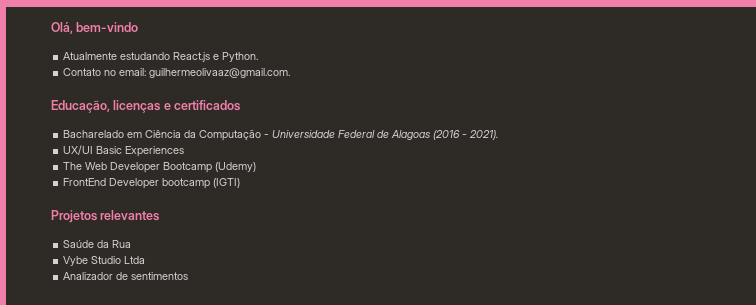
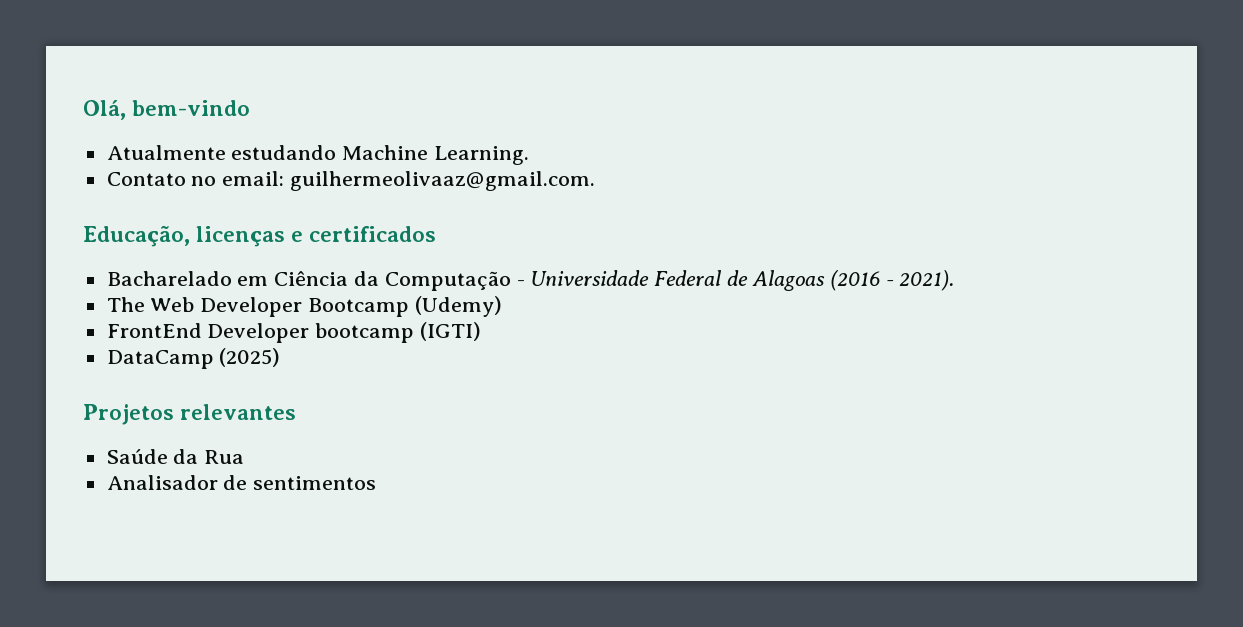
- Atualmente estudando React.js e Python.
+ Atualmente estudando Machine Learning.
- UX/UI Basic Experiences
+ DataCamp (2025)
- Vybe Studio Ltda
- Analizador de sentimentos
+ Analisador de sentimentos

